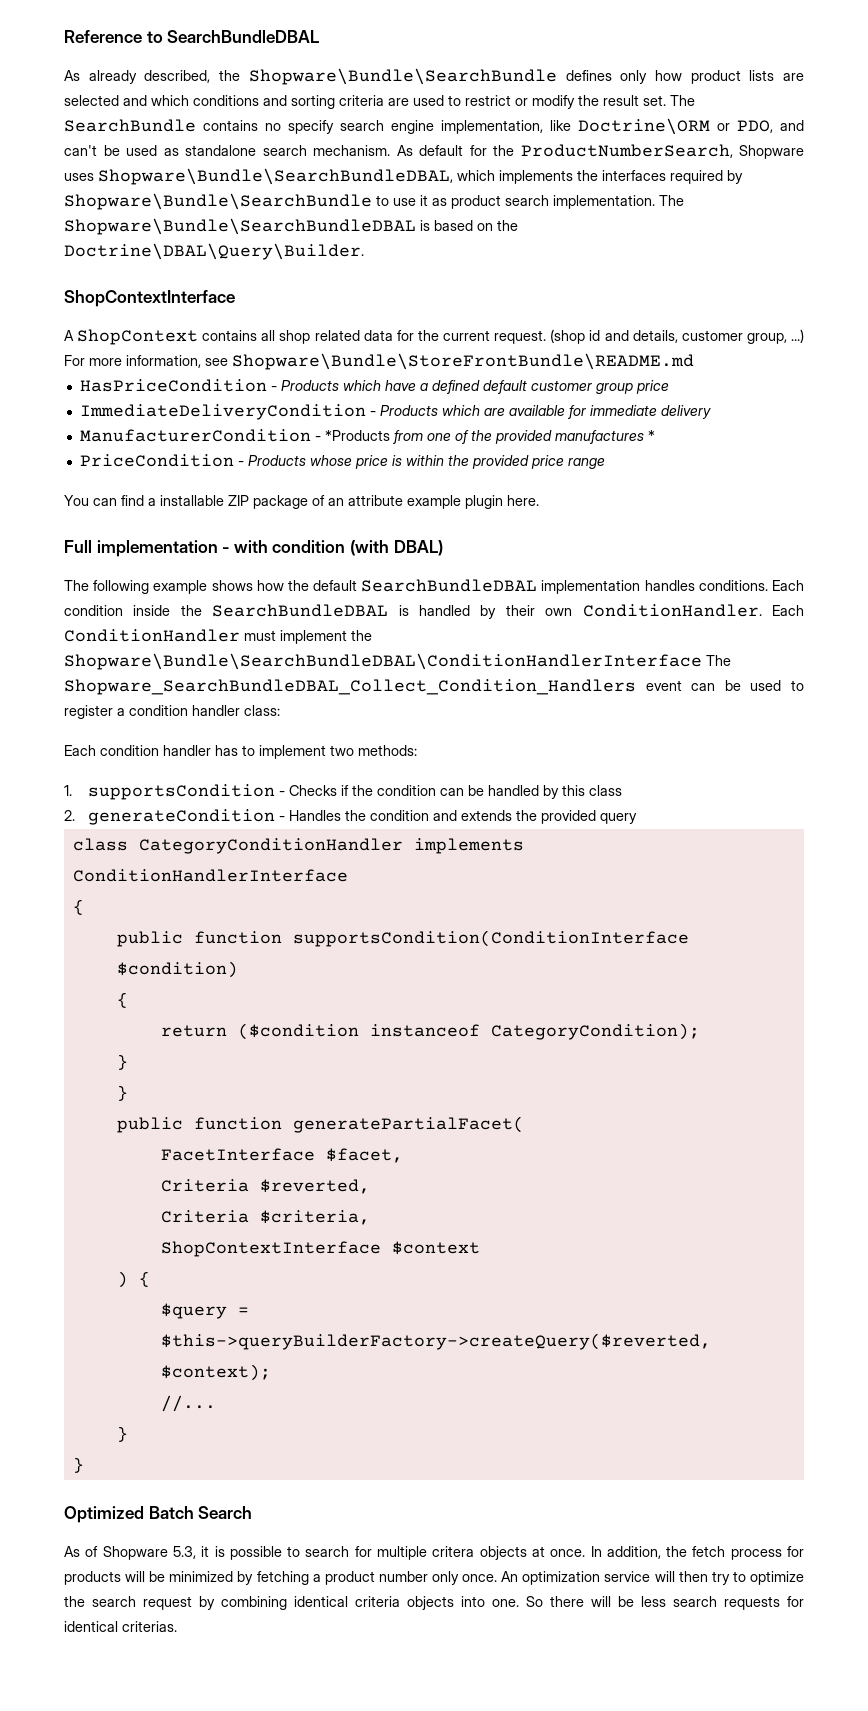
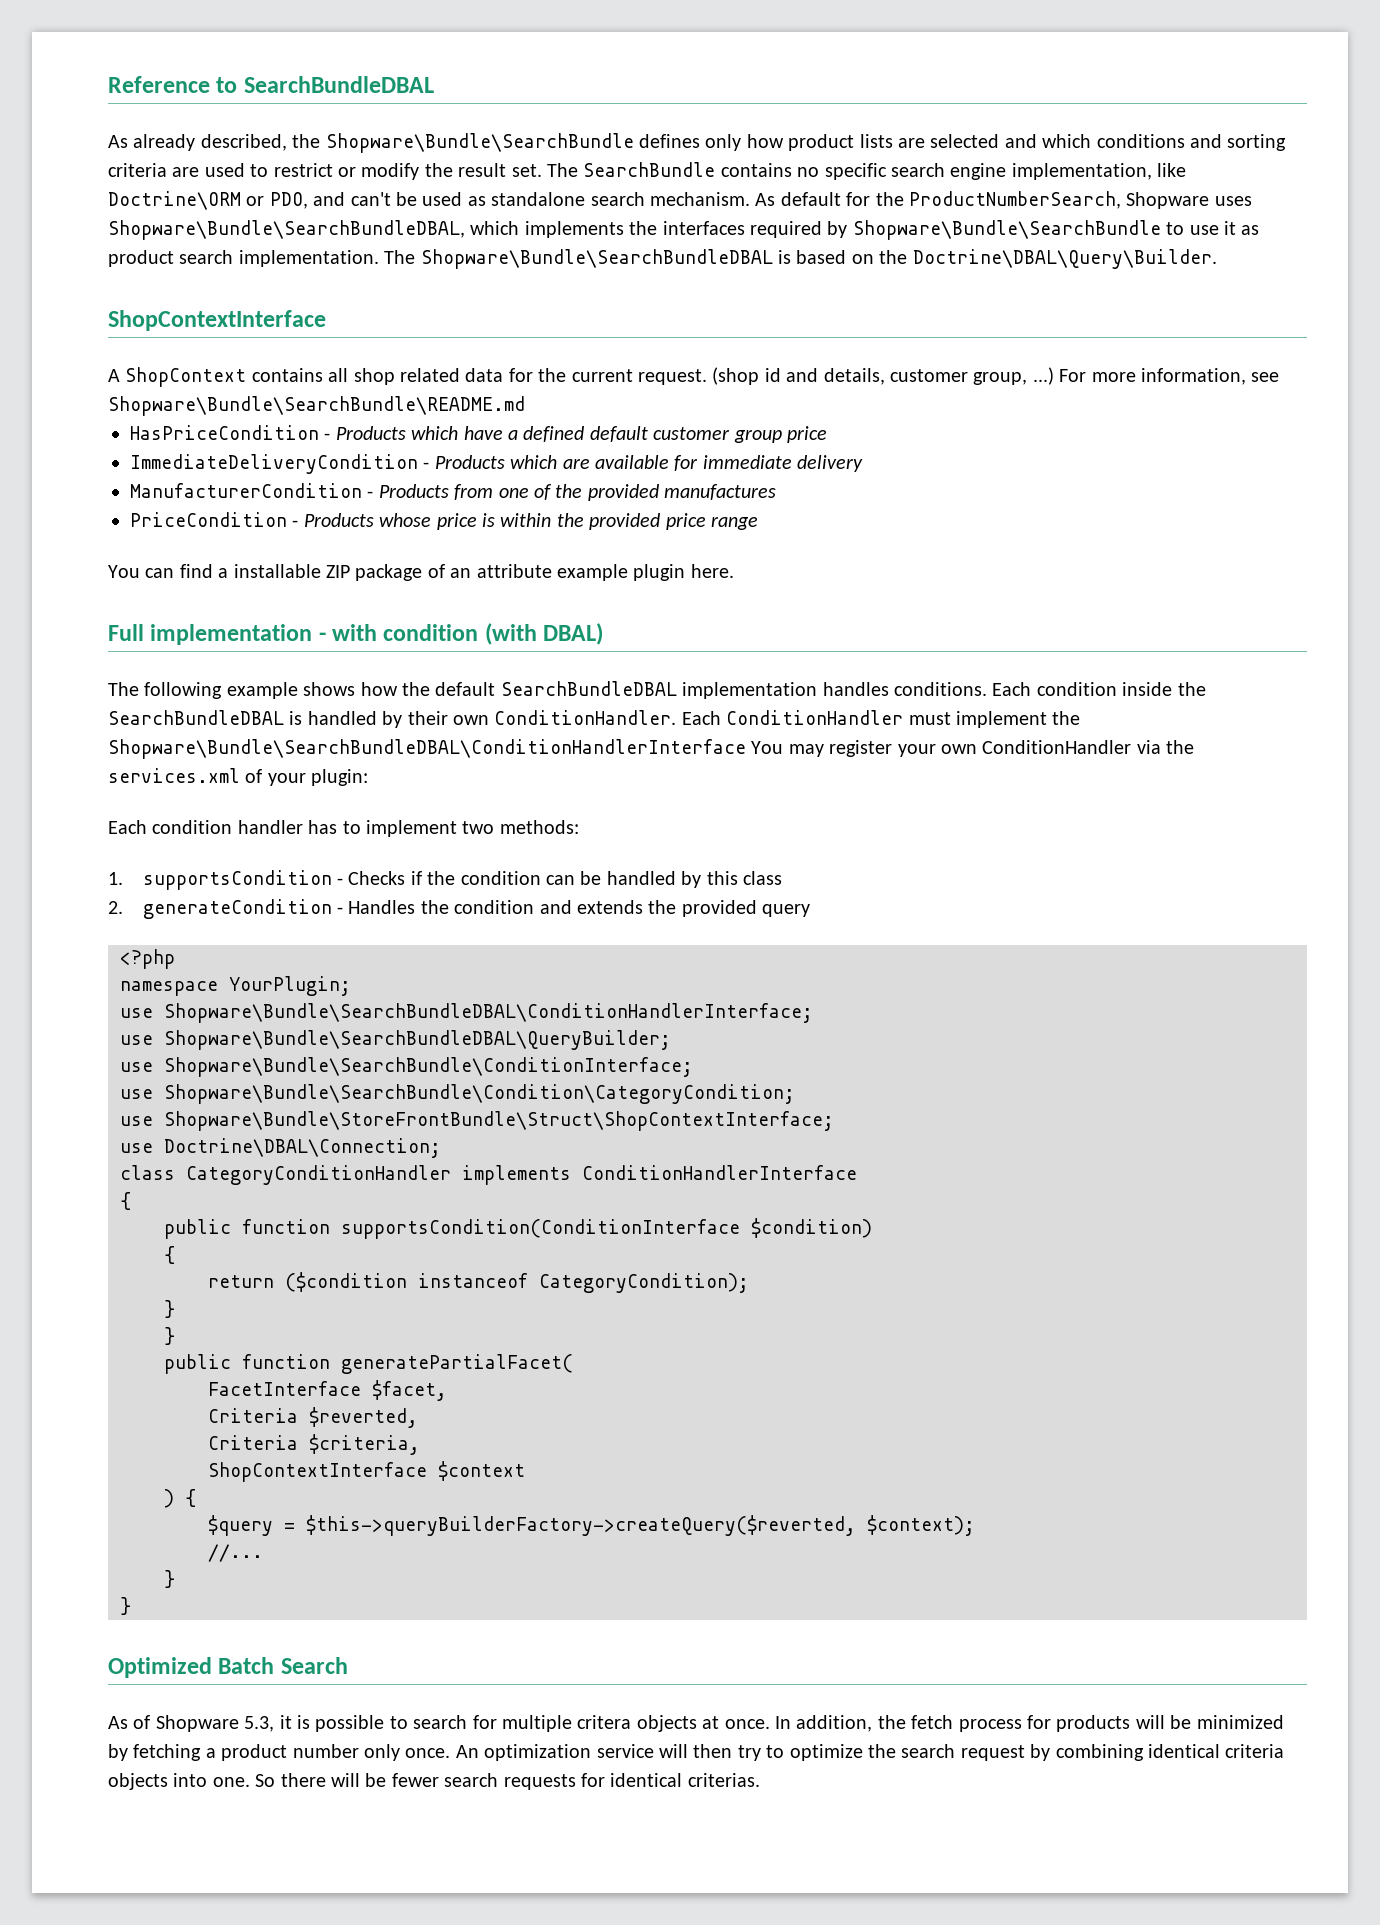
- The SearchBundle contains no specify search engine implementation, like Doctrine\ORM or PDO, and can't be used as standalone search mechanism.
+ The SearchBundle contains no specific search engine implementation, like Doctrine\ORM or PDO, and can't be used as standalone search mechanism.
- For more information, see Shopware\Bundle\StoreFrontBundle\README.md
+ For more information, see Shopware\Bundle\SearchBundle\README.md
- ManufacturerCondition - *Products from one of the provided manufactures *
+ ManufacturerCondition - Products from one of the provided manufactures
- Each ConditionHandler must implement the Shopware\Bundle\SearchBundleDBAL\ConditionHandlerInterface The Shopware_SearchBundleDBAL_Collect_Condition_Handlers event can be used to register a condition handler class:
+ Each ConditionHandler must implement the Shopware\Bundle\SearchBundleDBAL\ConditionHandlerInterface You may register your own ConditionHandler via the services.xml of your plugin:
+ <?php
+ namespace YourPlugin;
+ use Shopware\Bundle\SearchBundleDBAL\ConditionHandlerInterface;
+ use Shopware\Bundle\SearchBundleDBAL\QueryBuilder;
+ use Shopware\Bundle\SearchBundle\ConditionInterface;
+ use Shopware\Bundle\SearchBundle\Condition\CategoryCondition;
+ use Shopware\Bundle\StoreFrontBundle\Struct\ShopContextInterface;
+ use Doctrine\DBAL\Connection;
- So there will be less search requests for identical criterias.
+ So there will be fewer search requests for identical criterias.

